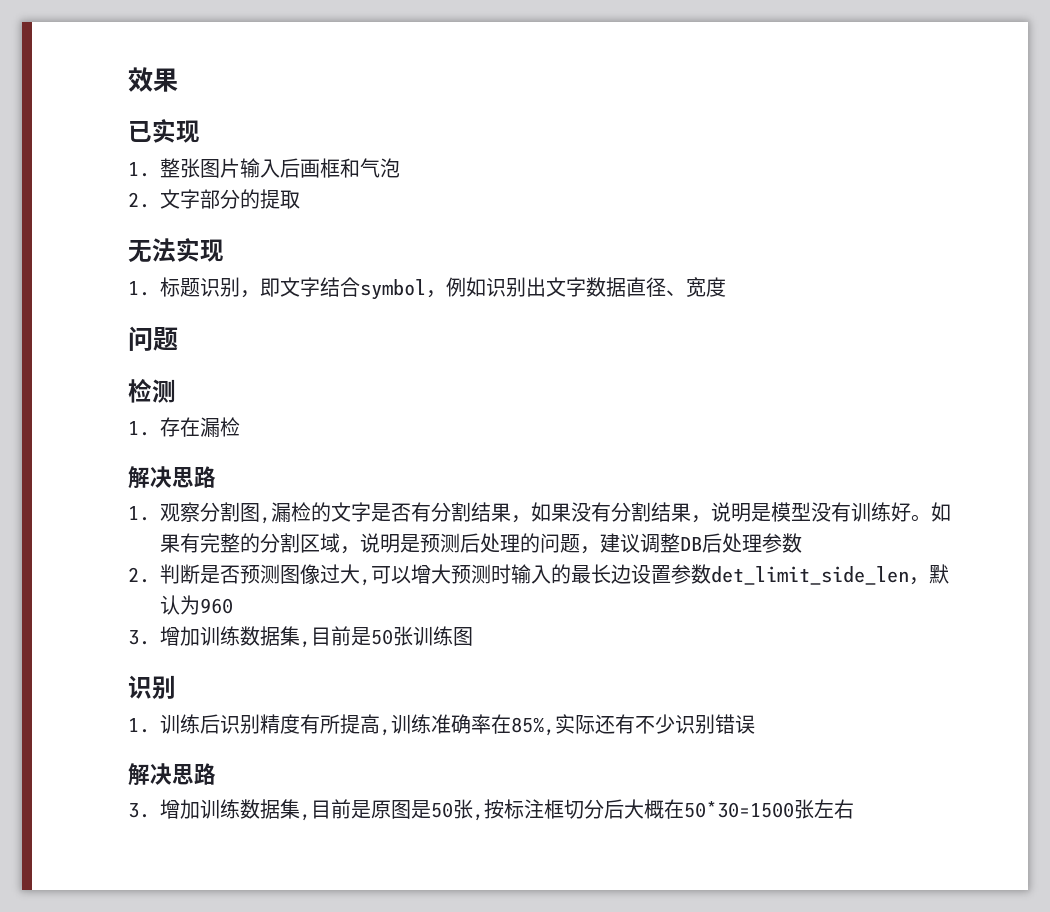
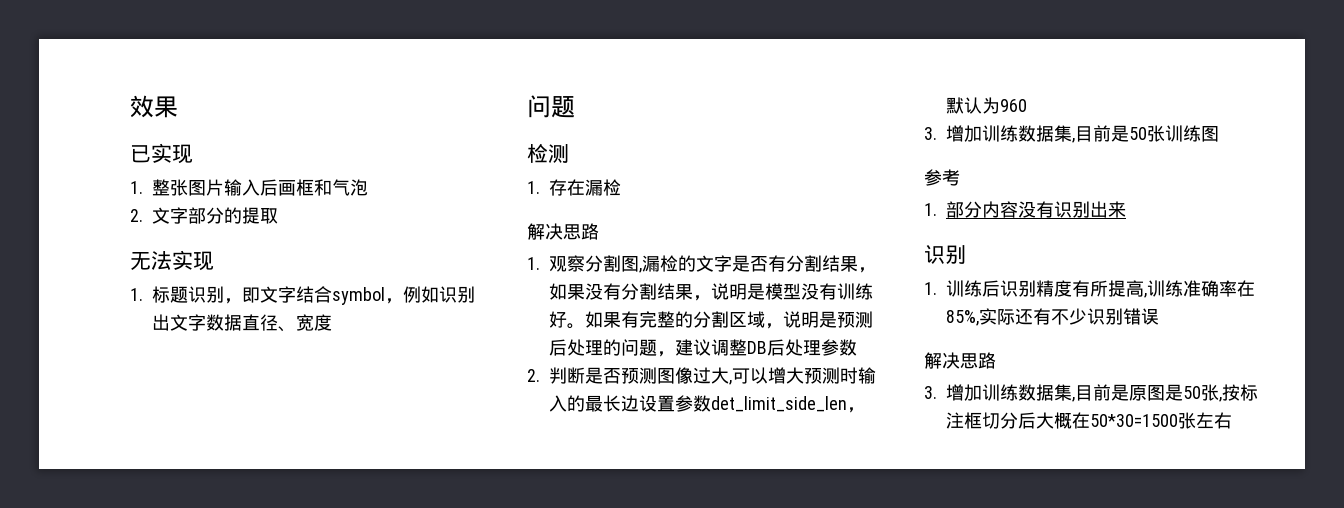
+ 参考
+ 1.部分内容没有识别出来

